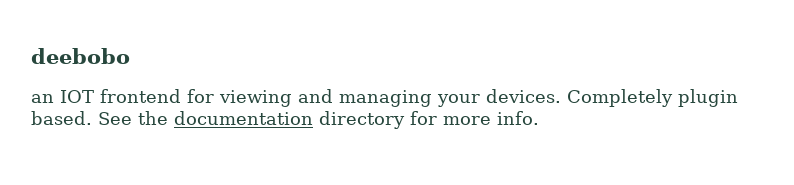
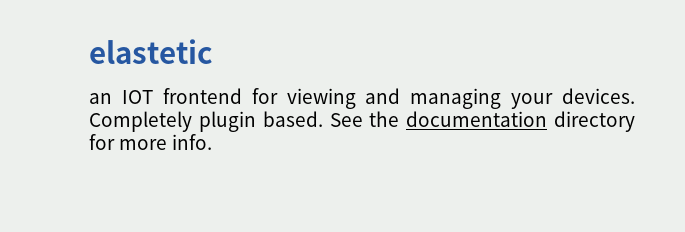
- deebobo
+ elastetic

